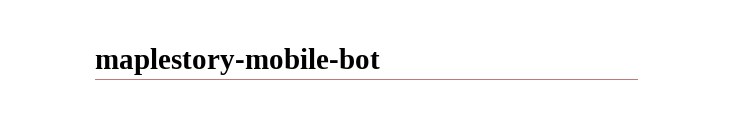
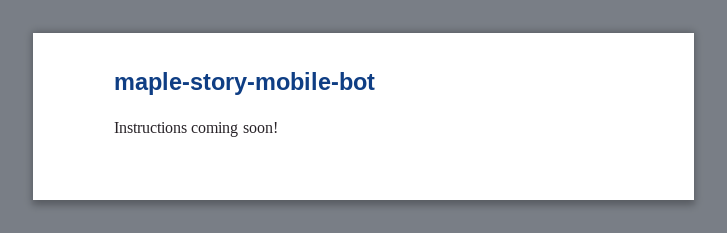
- maplestory-mobile-bot
+ maple-story-mobile-bot
+ Instructions coming soon!

